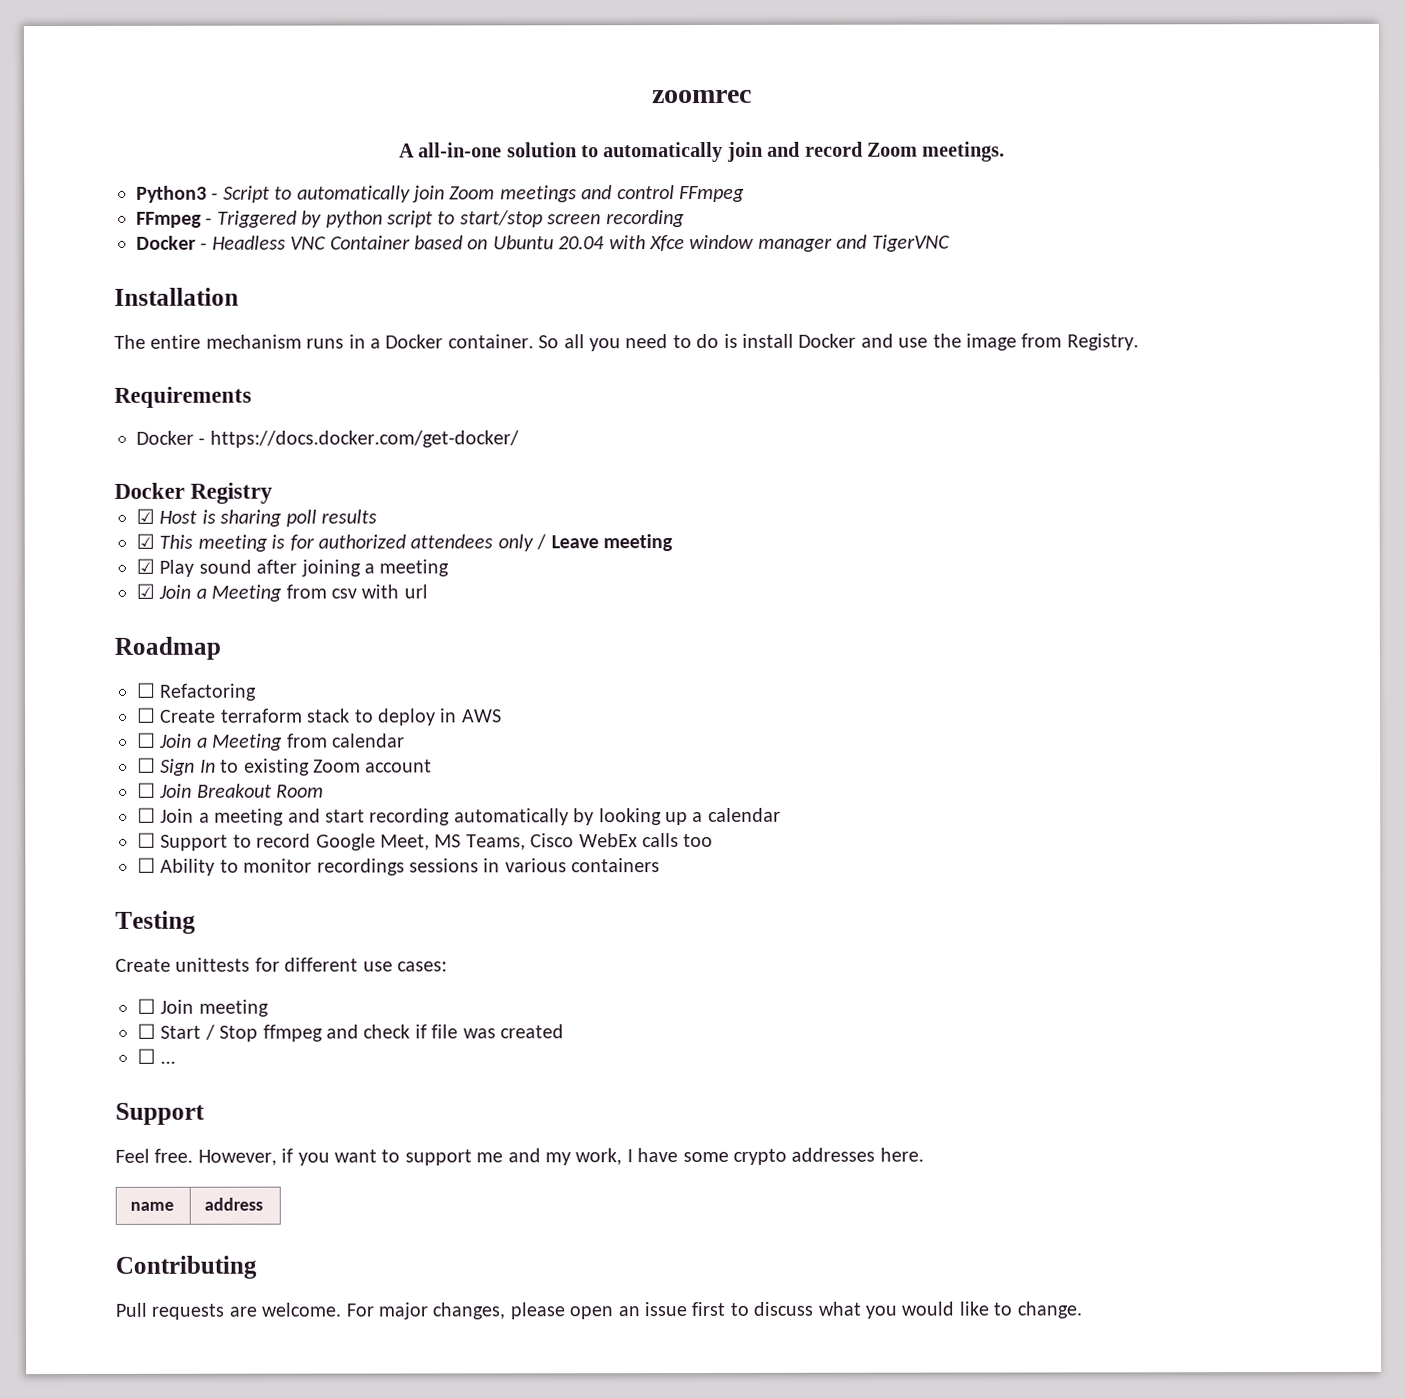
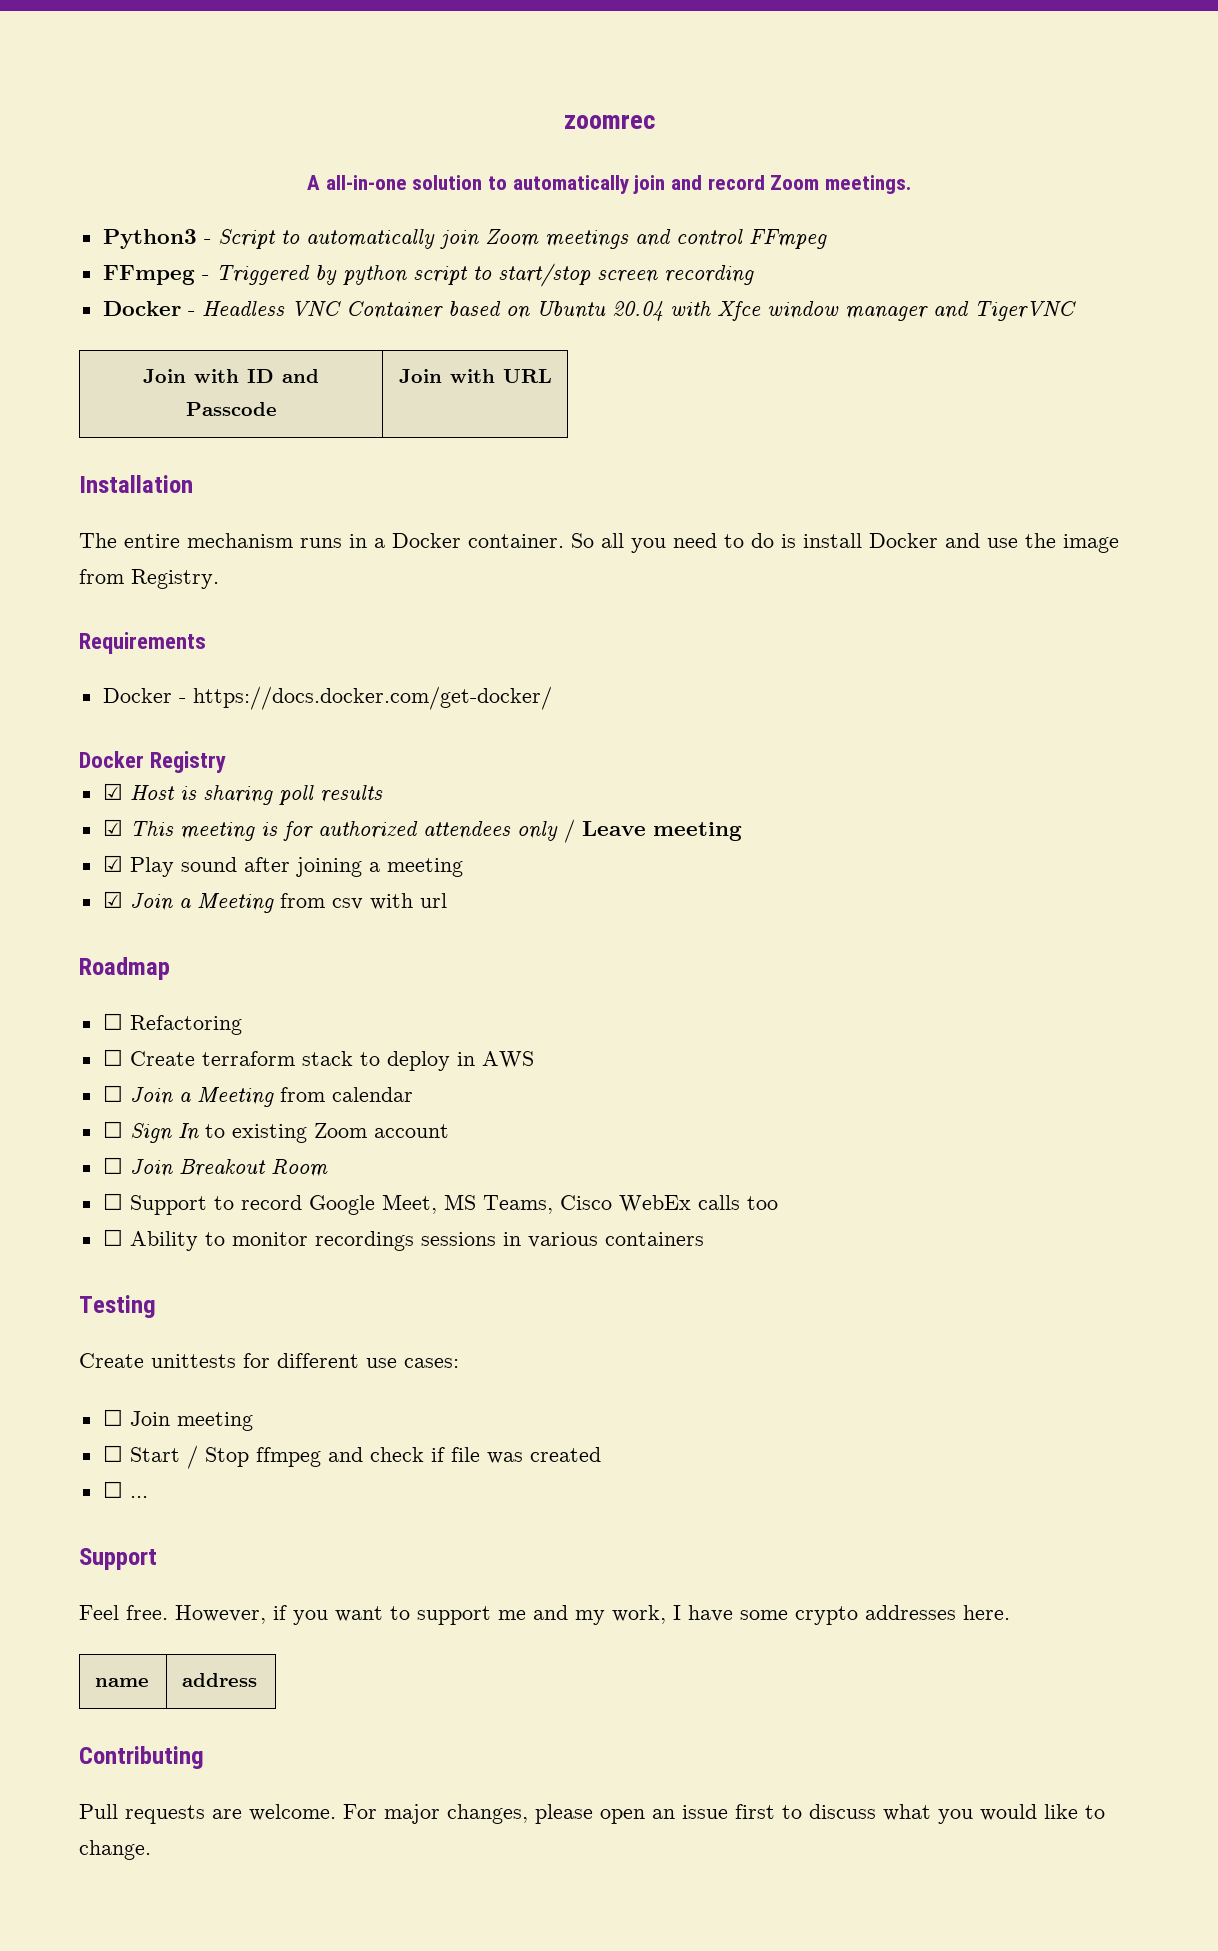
+ Join with ID and Passcode | Join with URL
- ☐ Join a meeting and start recording automatically by looking up a calendar

